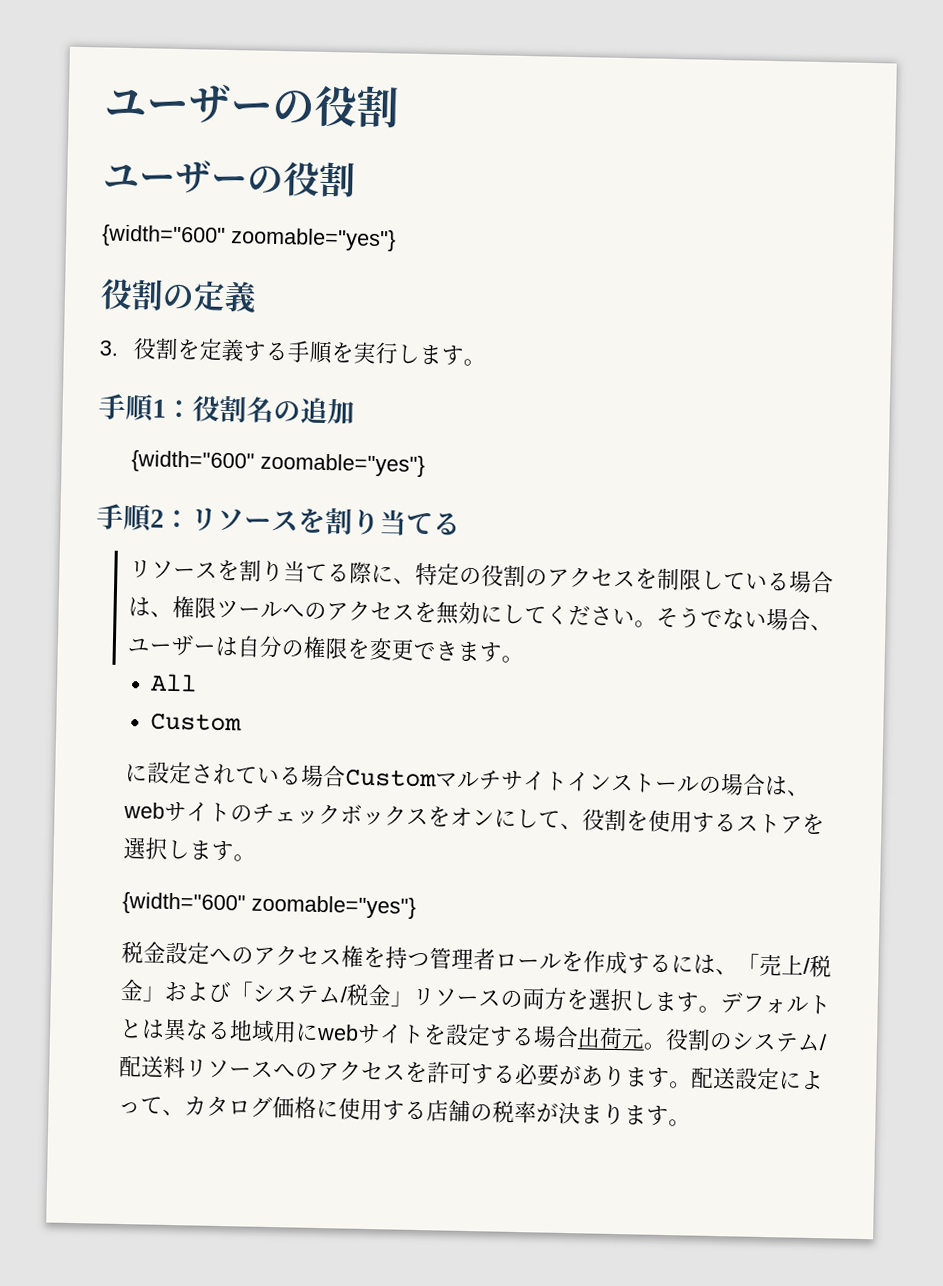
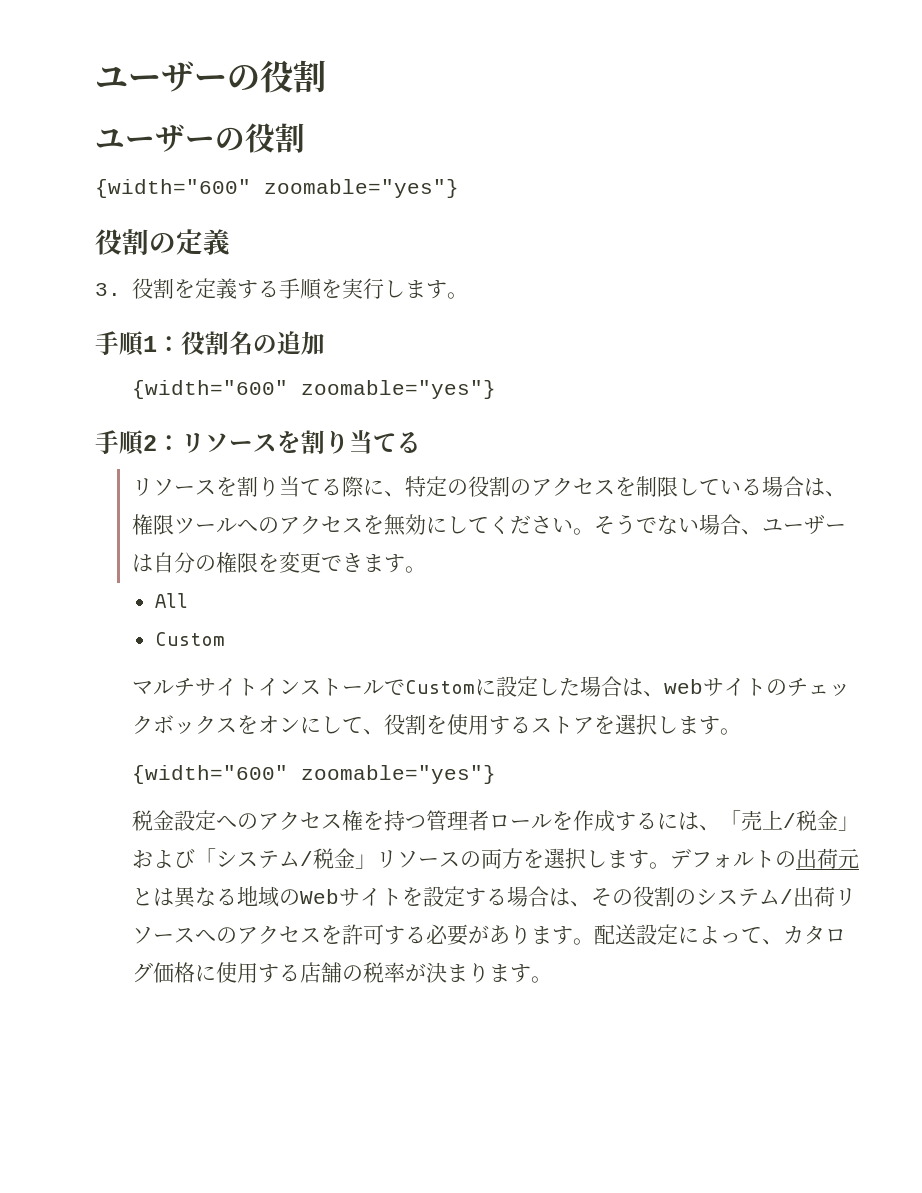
- に設定されている場合Customマルチサイトインストールの場合は、webサイトのチェックボックスをオンにして、役割を使用するストアを選択します。
+ マルチサイトインストールでCustomに設定した場合は、webサイトのチェックボックスをオンにして、役割を使用するストアを選択します。
- デフォルトとは異なる地域用にwebサイトを設定する場合出荷元。役割のシステム/配送料リソースへのアクセスを許可する必要があります。
+ デフォルトの出荷元とは異なる地域のWebサイトを設定する場合は、その役割のシステム/出荷リソースへのアクセスを許可する必要があります。

